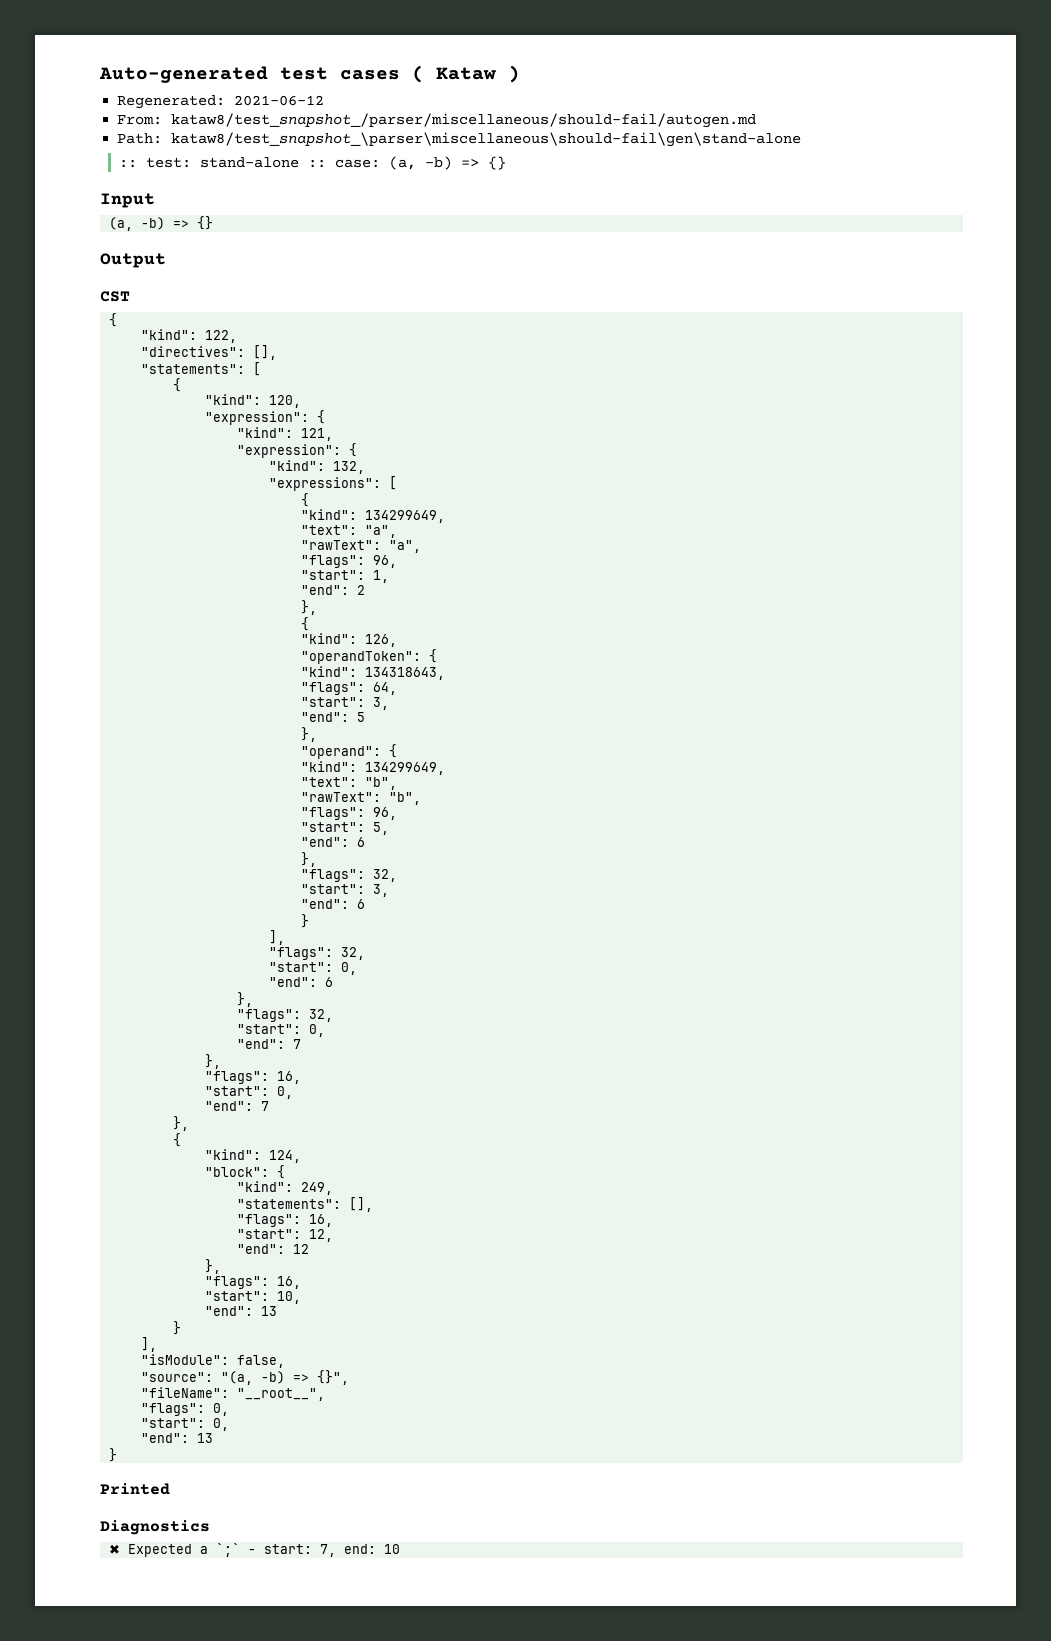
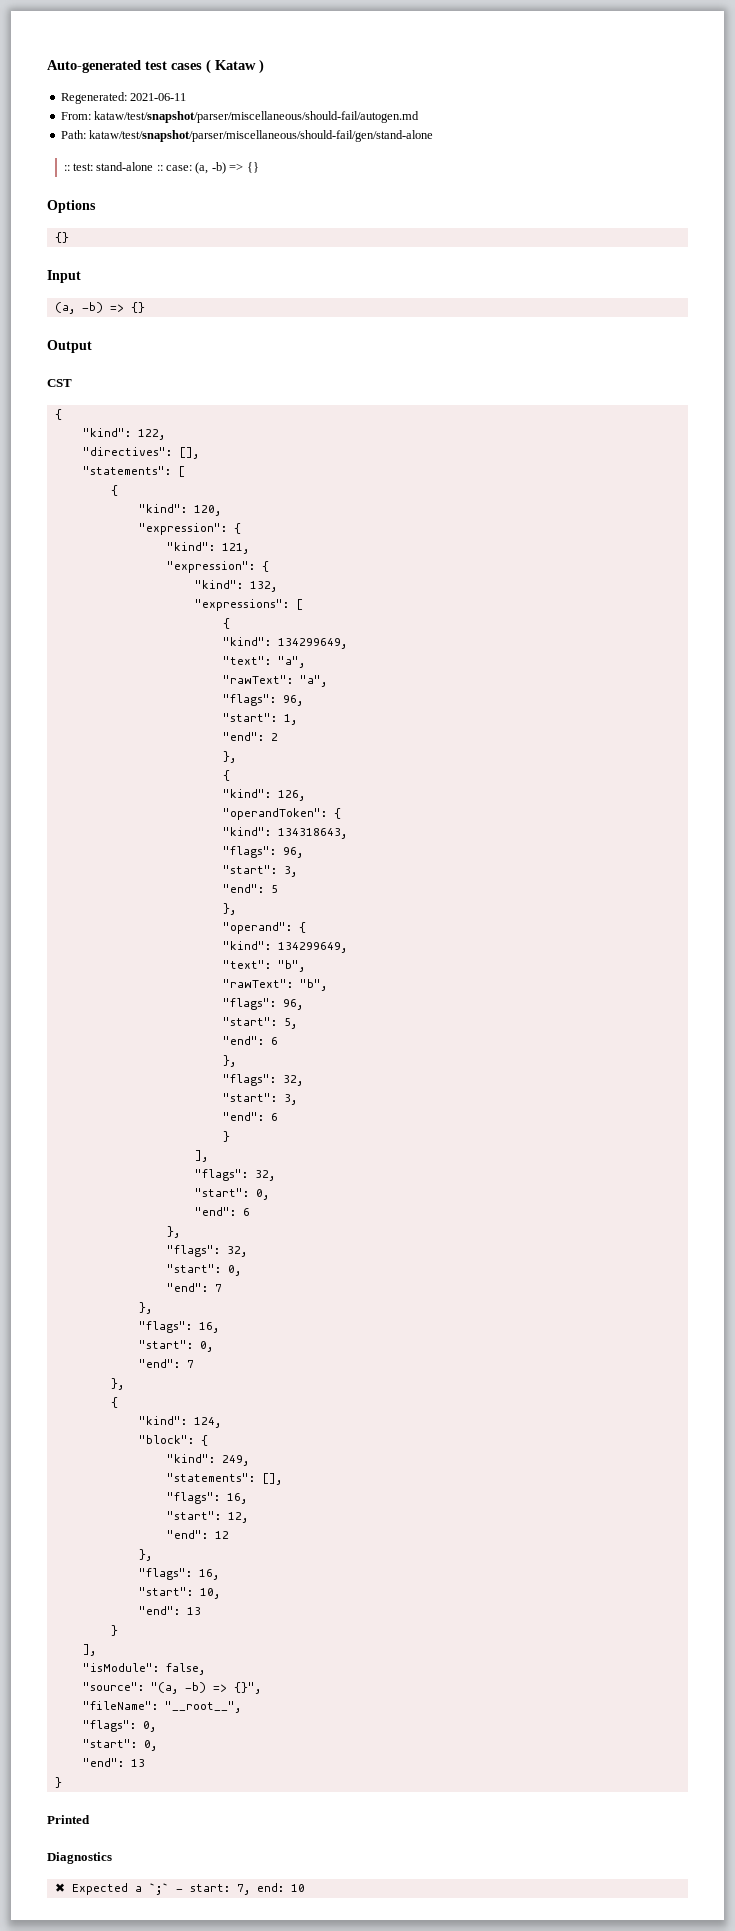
- Regenerated: 2021-06-12
+ Regenerated: 2021-06-11
- From: kataw8/test_snapshot_/parser/miscellaneous/should-fail/autogen.md
+ From: kataw/test/snapshot/parser/miscellaneous/should-fail/autogen.md
- Path: kataw8/test_snapshot_\parser\miscellaneous\should-fail\gen\stand-alone
+ Path: kataw/test/snapshot/parser/miscellaneous/should-fail/gen/stand-alone
+ Options
+ {}
  "kind": 134318643,
- "flags": 64,
+ "flags": 96,

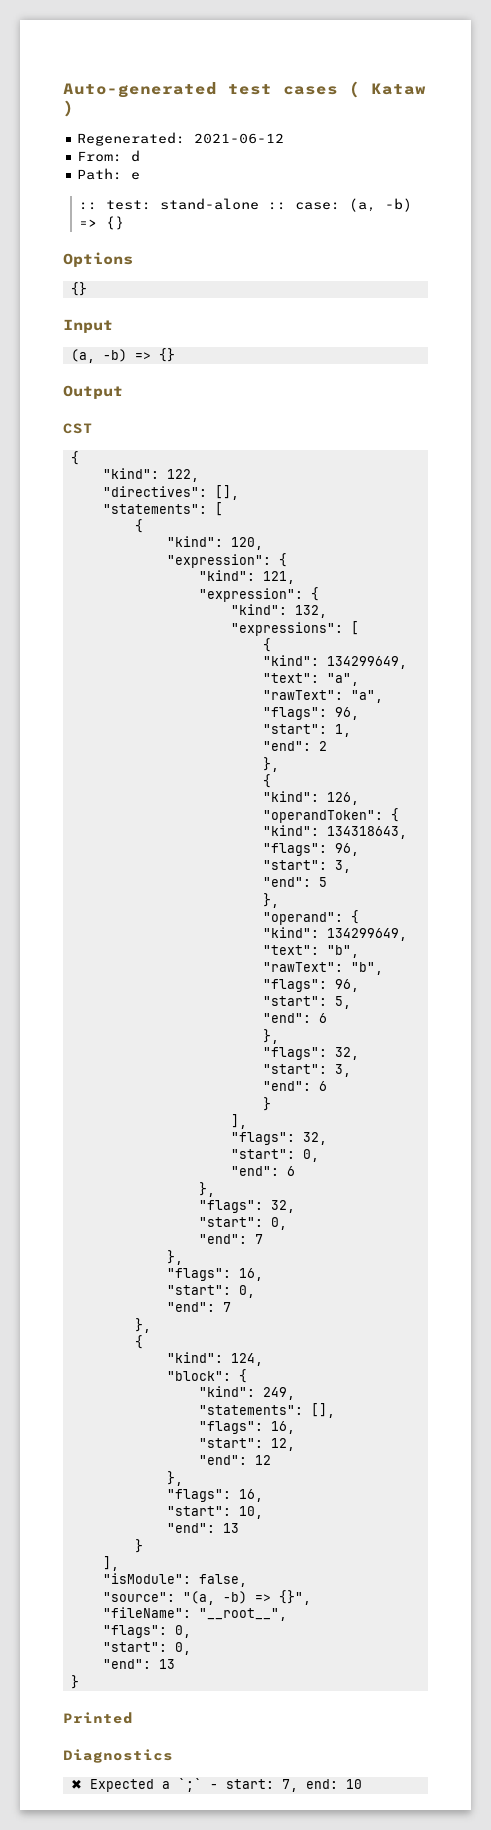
- Regenerated: 2021-06-11
+ Regenerated: 2021-06-12
- From: kataw/test/snapshot/parser/miscellaneous/should-fail/autogen.md
+ From: d
- Path: kataw/test/snapshot/parser/miscellaneous/should-fail/gen/stand-alone
+ Path: e

